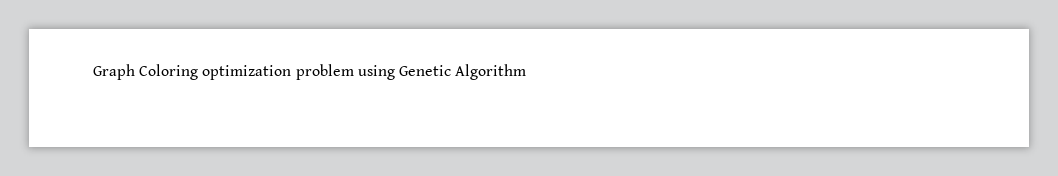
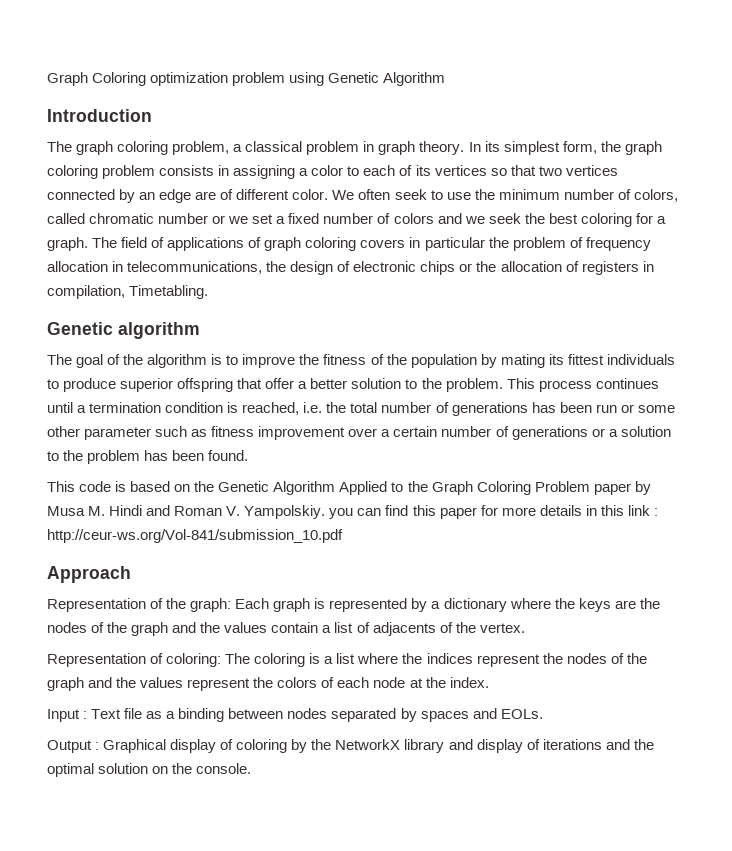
+ Introduction
+ The graph coloring problem, a classical problem in graph theory. In its simplest form, the graph coloring problem consists in assigning a color to each of its vertices so that two vertices connected by an edge are of different color. We often seek to use the minimum number of colors, called chromatic number or we set a fixed number of colors and we seek the best coloring for a graph. The field of applications of graph coloring covers in particular the problem of frequency allocation in telecommunications, the design of electronic chips or the allocation of registers in compilation, Timetabling.
+ Genetic algorithm
+ The goal of the algorithm is to improve the fitness of the population by mating its fittest individuals to produce superior offspring that offer a better solution to the problem. This process continues until a termination condition is reached, i.e. the total number of generations has been run or some other parameter such as fitness improvement over a certain number of generations or a solution to the problem has been found.
+ This code is based on the Genetic Algorithm Applied to the Graph Coloring Problem paper by Musa M. Hindi and Roman V. Yampolskiy. you can find this paper for more details in this link : http://ceur-ws.org/Vol-841/submission_10.pdf
+ Approach
+ Representation of the graph: Each graph is represented by a dictionary where the keys are the nodes of the graph and the values contain a list of adjacents of the vertex.
+ Representation of coloring: The coloring is a list where the indices represent the nodes of the graph and the values represent the colors of each node at the index.
+ Input : Text file as a binding between nodes separated by spaces and EOLs.
+ Output : Graphical display of coloring by the NetworkX library and display of iterations and the optimal solution on the console.

